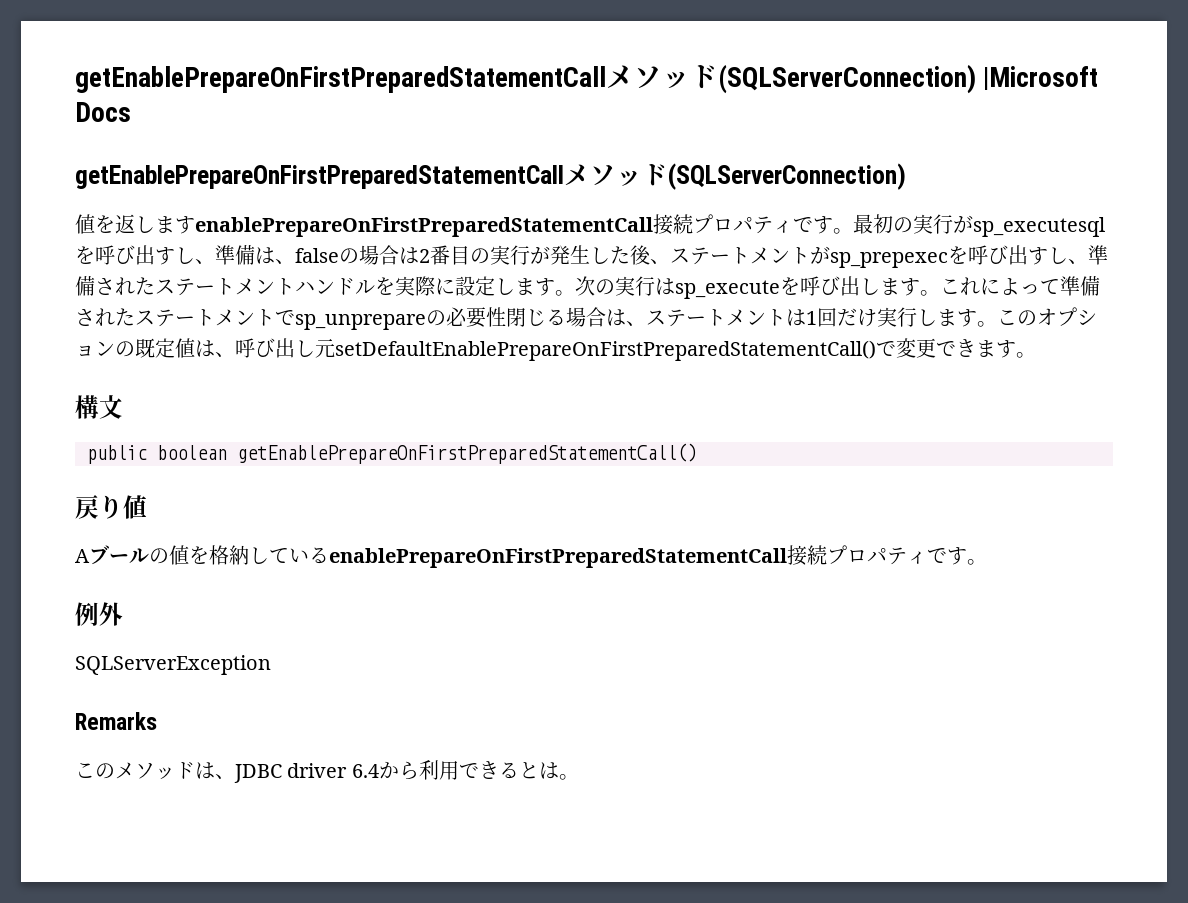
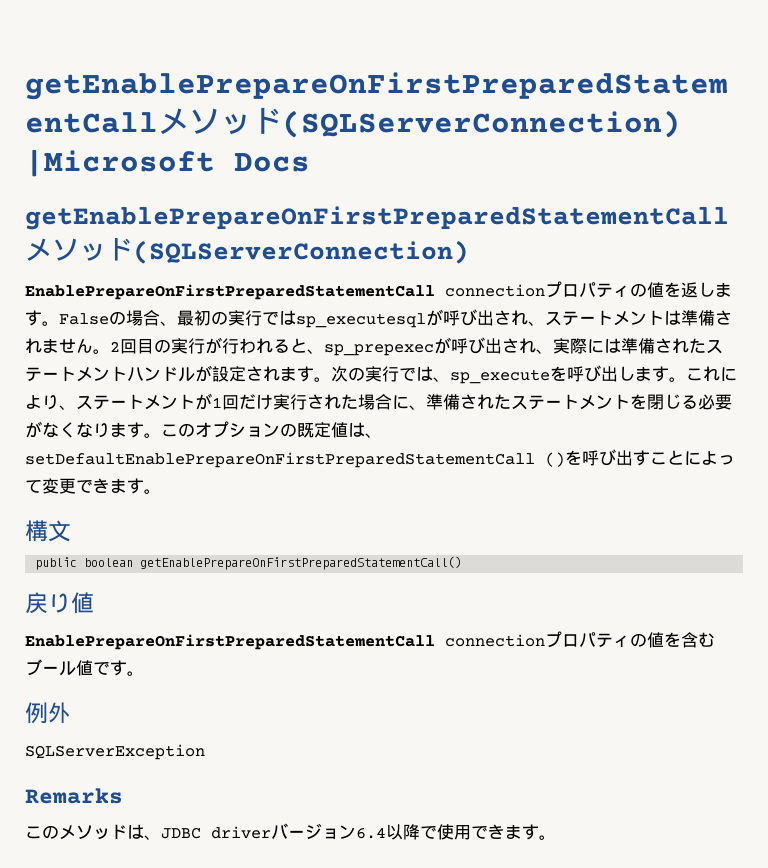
- 値を返しますenablePrepareOnFirstPreparedStatementCall接続プロパティです。最初の実行がsp_executesqlを呼び出すし、準備は、falseの場合は2番目の実行が発生した後、ステートメントがsp_prepexecを呼び出すし、準備されたステートメントハンドルを実際に設定します。
+ EnablePrepareOnFirstPreparedStatementCall connectionプロパティの値を返します。Falseの場合、最初の実行ではsp_executesqlが呼び出され、ステートメントは準備されません。2回目の実行が行われると、sp_prepexecが呼び出され、実際には準備されたステートメントハンドルが設定されます。
- 次の実行はsp_executeを呼び出します。
+ 次の実行では、sp_executeを呼び出します。
- これによって準備されたステートメントでsp_unprepareの必要性閉じる場合は、ステートメントは1回だけ実行します。
+ これにより、ステートメントが1回だけ実行された場合に、準備されたステートメントを閉じる必要がなくなります。
- このオプションの既定値は、呼び出し元setDefaultEnablePrepareOnFirstPreparedStatementCall()で変更できます。
+ このオプションの既定値は、setDefaultEnablePrepareOnFirstPreparedStatementCall ()を呼び出すことによって変更できます。
- Aブールの値を格納しているenablePrepareOnFirstPreparedStatementCall接続プロパティです。
+ EnablePrepareOnFirstPreparedStatementCall connectionプロパティの値を含むブール値です。
- このメソッドは、JDBC driver 6.4から利用できるとは。
+ このメソッドは、JDBC driverバージョン6.4以降で使用できます。

